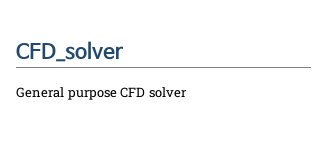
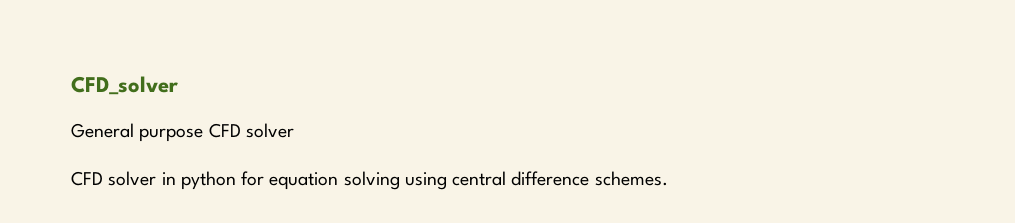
+ CFD solver in python for equation solving using central difference schemes.

